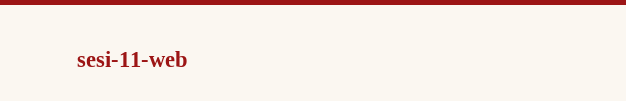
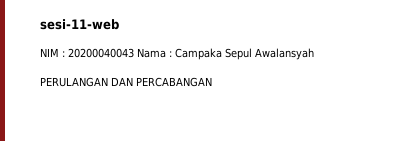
+ NIM : 20200040043 Nama : Campaka Sepul Awalansyah
+ PERULANGAN DAN PERCABANGAN

